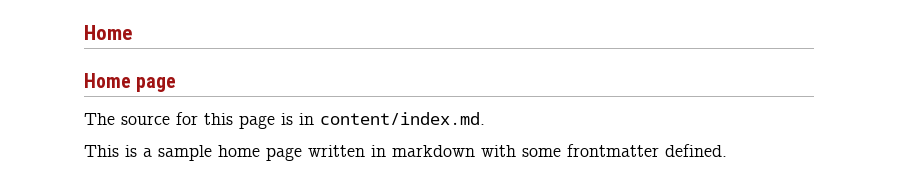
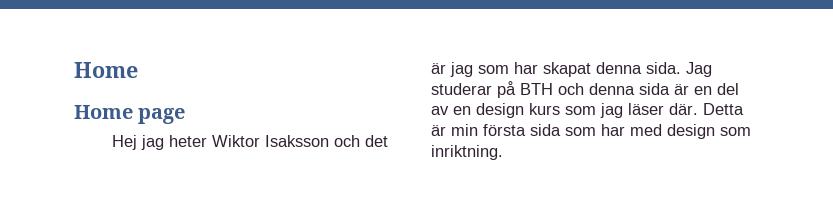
- The source for this page is in content/index.md.
- This is a sample home page written in markdown with some frontmatter defined.
+ Hej jag heter Wiktor Isaksson och det är jag som har skapat denna sida. Jag studerar på BTH och denna sida är en del av en design kurs som jag läser där. Detta är min första sida som har med design som inriktning.

